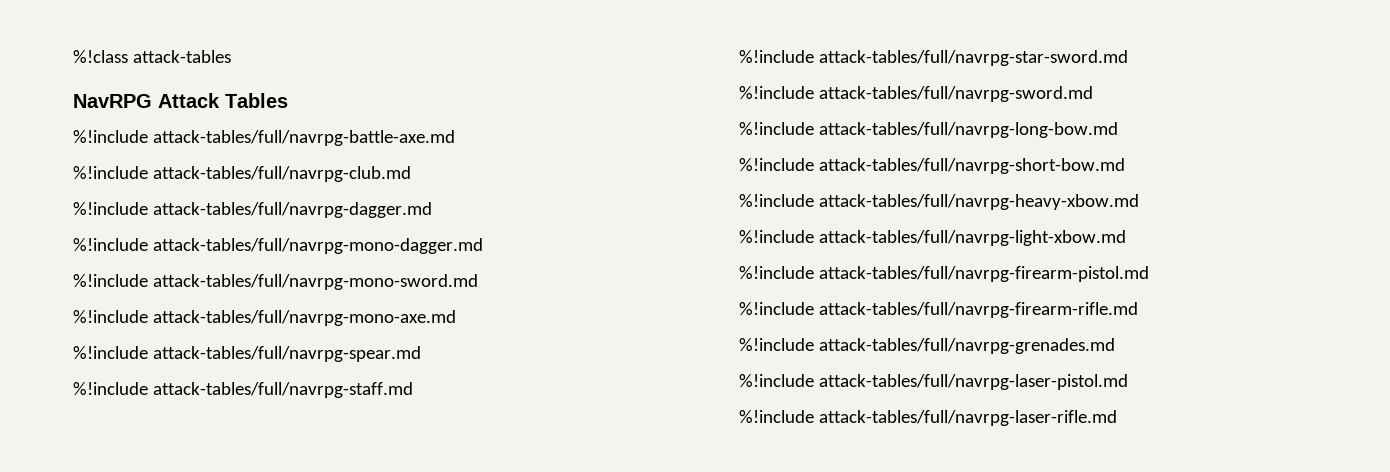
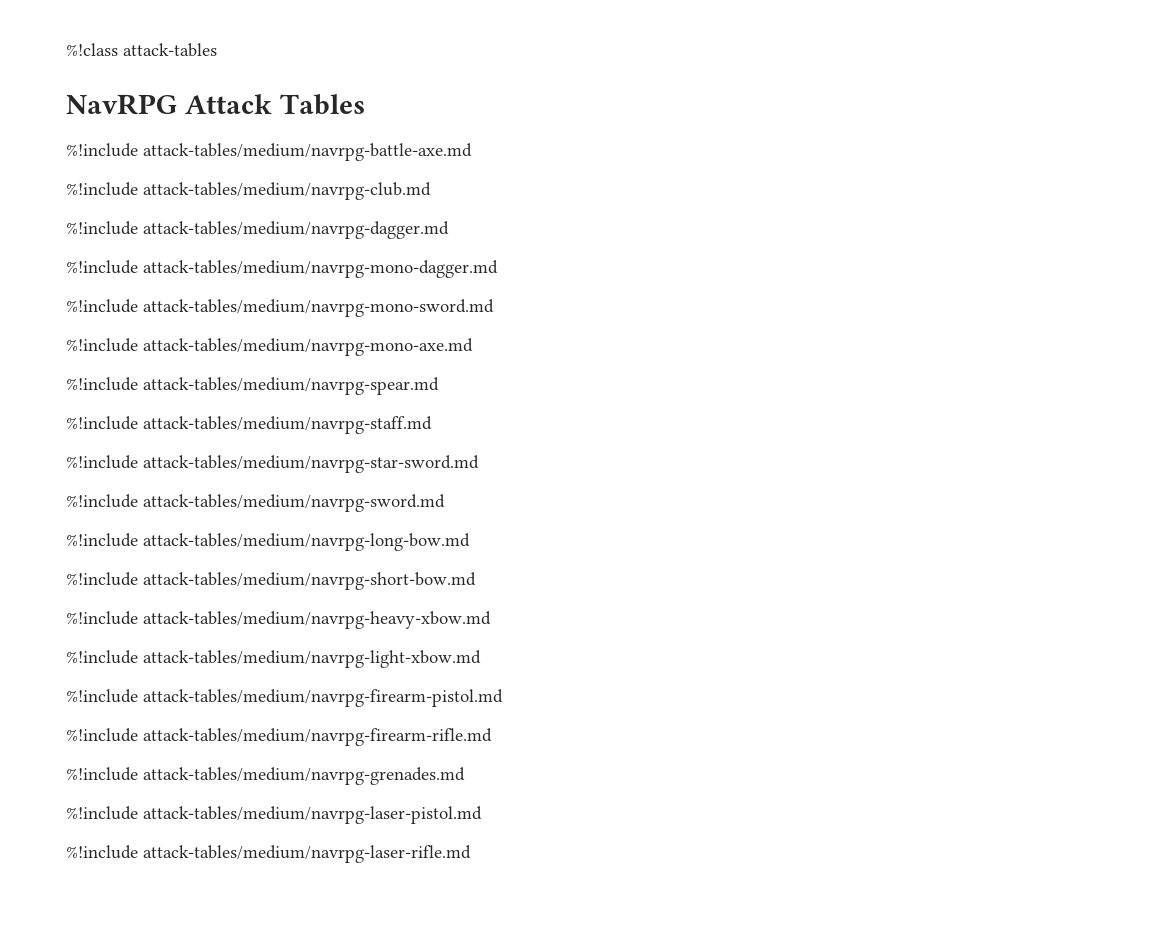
- %!include attack-tables/full/navrpg-battle-axe.md
- %!include attack-tables/full/navrpg-club.md
- %!include attack-tables/full/navrpg-dagger.md
- %!include attack-tables/full/navrpg-mono-dagger.md
- %!include attack-tables/full/navrpg-mono-sword.md
- %!include attack-tables/full/navrpg-mono-axe.md
- %!include attack-tables/full/navrpg-spear.md
- %!include attack-tables/full/navrpg-staff.md
- %!include attack-tables/full/navrpg-star-sword.md
- %!include attack-tables/full/navrpg-sword.md
- %!include attack-tables/full/navrpg-long-bow.md
- %!include attack-tables/full/navrpg-short-bow.md
- %!include attack-tables/full/navrpg-heavy-xbow.md
- %!include attack-tables/full/navrpg-light-xbow.md
- %!include attack-tables/full/navrpg-firearm-pistol.md
- %!include attack-tables/full/navrpg-firearm-rifle.md
- %!include attack-tables/full/navrpg-grenades.md
- %!include attack-tables/full/navrpg-laser-pistol.md
- %!include attack-tables/full/navrpg-laser-rifle.md
+ %!include attack-tables/medium/navrpg-battle-axe.md
+ %!include attack-tables/medium/navrpg-club.md
+ %!include attack-tables/medium/navrpg-dagger.md
+ %!include attack-tables/medium/navrpg-mono-dagger.md
+ %!include attack-tables/medium/navrpg-mono-sword.md
+ %!include attack-tables/medium/navrpg-mono-axe.md
+ %!include attack-tables/medium/navrpg-spear.md
+ %!include attack-tables/medium/navrpg-staff.md
+ %!include attack-tables/medium/navrpg-star-sword.md
+ %!include attack-tables/medium/navrpg-sword.md
+ %!include attack-tables/medium/navrpg-long-bow.md
+ %!include attack-tables/medium/navrpg-short-bow.md
+ %!include attack-tables/medium/navrpg-heavy-xbow.md
+ %!include attack-tables/medium/navrpg-light-xbow.md
+ %!include attack-tables/medium/navrpg-firearm-pistol.md
+ %!include attack-tables/medium/navrpg-firearm-rifle.md
+ %!include attack-tables/medium/navrpg-grenades.md
+ %!include attack-tables/medium/navrpg-laser-pistol.md
+ %!include attack-tables/medium/navrpg-laser-rifle.md

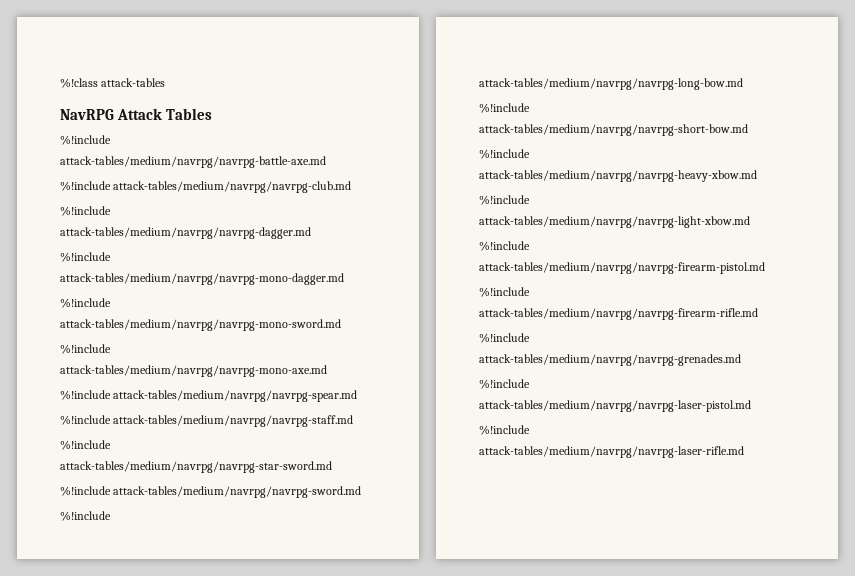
- %!include attack-tables/medium/navrpg-battle-axe.md
- %!include attack-tables/medium/navrpg-club.md
- %!include attack-tables/medium/navrpg-dagger.md
- %!include attack-tables/medium/navrpg-mono-dagger.md
- %!include attack-tables/medium/navrpg-mono-sword.md
- %!include attack-tables/medium/navrpg-mono-axe.md
- %!include attack-tables/medium/navrpg-spear.md
- %!include attack-tables/medium/navrpg-staff.md
- %!include attack-tables/medium/navrpg-star-sword.md
- %!include attack-tables/medium/navrpg-sword.md
- %!include attack-tables/medium/navrpg-long-bow.md
- %!include attack-tables/medium/navrpg-short-bow.md
- %!include attack-tables/medium/navrpg-heavy-xbow.md
- %!include attack-tables/medium/navrpg-light-xbow.md
- %!include attack-tables/medium/navrpg-firearm-pistol.md
- %!include attack-tables/medium/navrpg-firearm-rifle.md
- %!include attack-tables/medium/navrpg-grenades.md
- %!include attack-tables/medium/navrpg-laser-pistol.md
- %!include attack-tables/medium/navrpg-laser-rifle.md
+ %!include attack-tables/medium/navrpg/navrpg-battle-axe.md
+ %!include attack-tables/medium/navrpg/navrpg-club.md
+ %!include attack-tables/medium/navrpg/navrpg-dagger.md
+ %!include attack-tables/medium/navrpg/navrpg-mono-dagger.md
+ %!include attack-tables/medium/navrpg/navrpg-mono-sword.md
+ %!include attack-tables/medium/navrpg/navrpg-mono-axe.md
+ %!include attack-tables/medium/navrpg/navrpg-spear.md
+ %!include attack-tables/medium/navrpg/navrpg-staff.md
+ %!include attack-tables/medium/navrpg/navrpg-star-sword.md
+ %!include attack-tables/medium/navrpg/navrpg-sword.md
+ %!include attack-tables/medium/navrpg/navrpg-long-bow.md
+ %!include attack-tables/medium/navrpg/navrpg-short-bow.md
+ %!include attack-tables/medium/navrpg/navrpg-heavy-xbow.md
+ %!include attack-tables/medium/navrpg/navrpg-light-xbow.md
+ %!include attack-tables/medium/navrpg/navrpg-firearm-pistol.md
+ %!include attack-tables/medium/navrpg/navrpg-firearm-rifle.md
+ %!include attack-tables/medium/navrpg/navrpg-grenades.md
+ %!include attack-tables/medium/navrpg/navrpg-laser-pistol.md
+ %!include attack-tables/medium/navrpg/navrpg-laser-rifle.md

